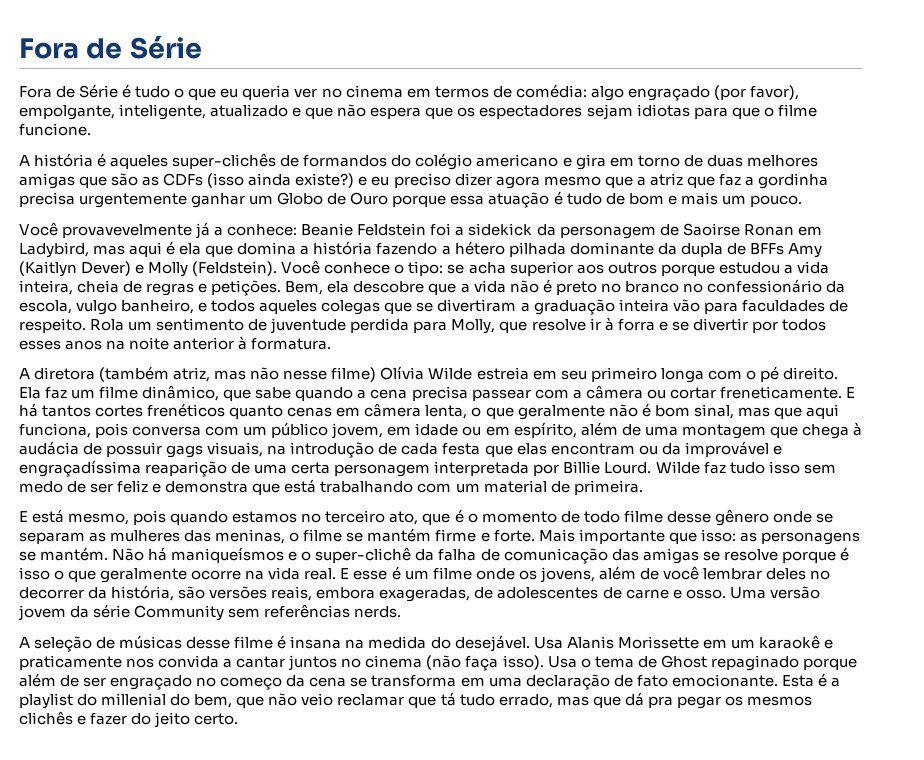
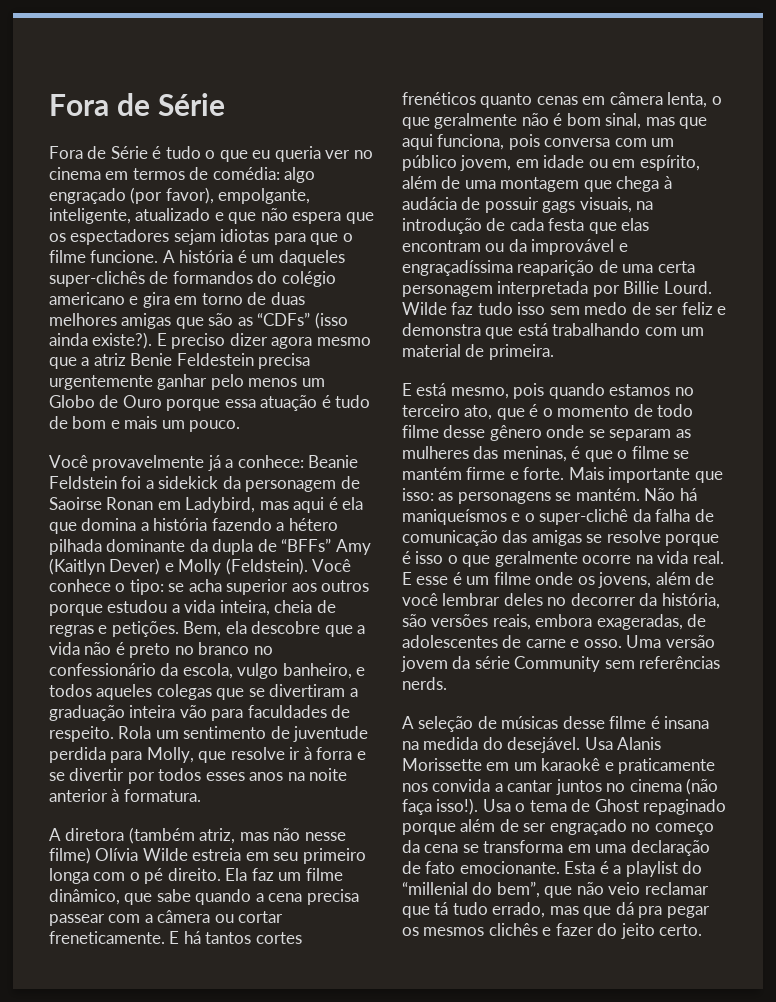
- algo engraçado (por favor), empolgante, inteligente, atualizado e que não espera que os espectadores sejam idiotas para que o filme funcione.
- A história é aqueles super-clichês de formandos do colégio americano e gira em torno de duas melhores amigas que são as CDFs (isso ainda existe?) e eu preciso dizer agora mesmo que a atriz que faz a gordinha precisa urgentemente ganhar um Globo de Ouro porque essa atuação é tudo de bom e mais um pouco.
+ algo engraçado (por favor), empolgante, inteligente, atualizado e que não espera que os espectadores sejam idiotas para que o filme funcione. A história é um daqueles super-clichês de formandos do colégio americano e gira em torno de duas melhores amigas que são as “CDFs” (isso ainda existe?). E preciso dizer agora mesmo que a atriz Benie Feldestein precisa urgentemente ganhar pelo menos um Globo de Ouro porque essa atuação é tudo de bom e mais um pouco.
- Você provavevelmente já a conhece: Beanie Feldstein foi a sidekick da personagem de Saoirse Ronan em Ladybird, mas aqui é ela que domina a história fazendo a hétero pilhada dominante da dupla de BFFs Amy (Kaitlyn Dever) e Molly (Feldstein).
+ Você provavelmente já a conhece: Beanie Feldstein foi a sidekick da personagem de Saoirse Ronan em Ladybird, mas aqui é ela que domina a história fazendo a hétero pilhada dominante da dupla de “BFFs” Amy (Kaitlyn Dever) e Molly (Feldstein).
- E está mesmo, pois quando estamos no terceiro ato, que é o momento de todo filme desse gênero onde se separam as mulheres das meninas, o filme se mantém firme e forte.
+ E está mesmo, pois quando estamos no terceiro ato, que é o momento de todo filme desse gênero onde se separam as mulheres das meninas, é que o filme se mantém firme e forte.
- Usa Alanis Morissette em um karaokê e praticamente nos convida a cantar juntos no cinema (não faça isso).
+ Usa Alanis Morissette em um karaokê e praticamente nos convida a cantar juntos no cinema (não faça isso!).
- Esta é a playlist do millenial do bem, que não veio reclamar que tá tudo errado, mas que dá pra pegar os mesmos clichês e fazer do jeito certo.
+ Esta é a playlist do “millenial do bem”, que não veio reclamar que tá tudo errado, mas que dá pra pegar os mesmos clichês e fazer do jeito certo.

